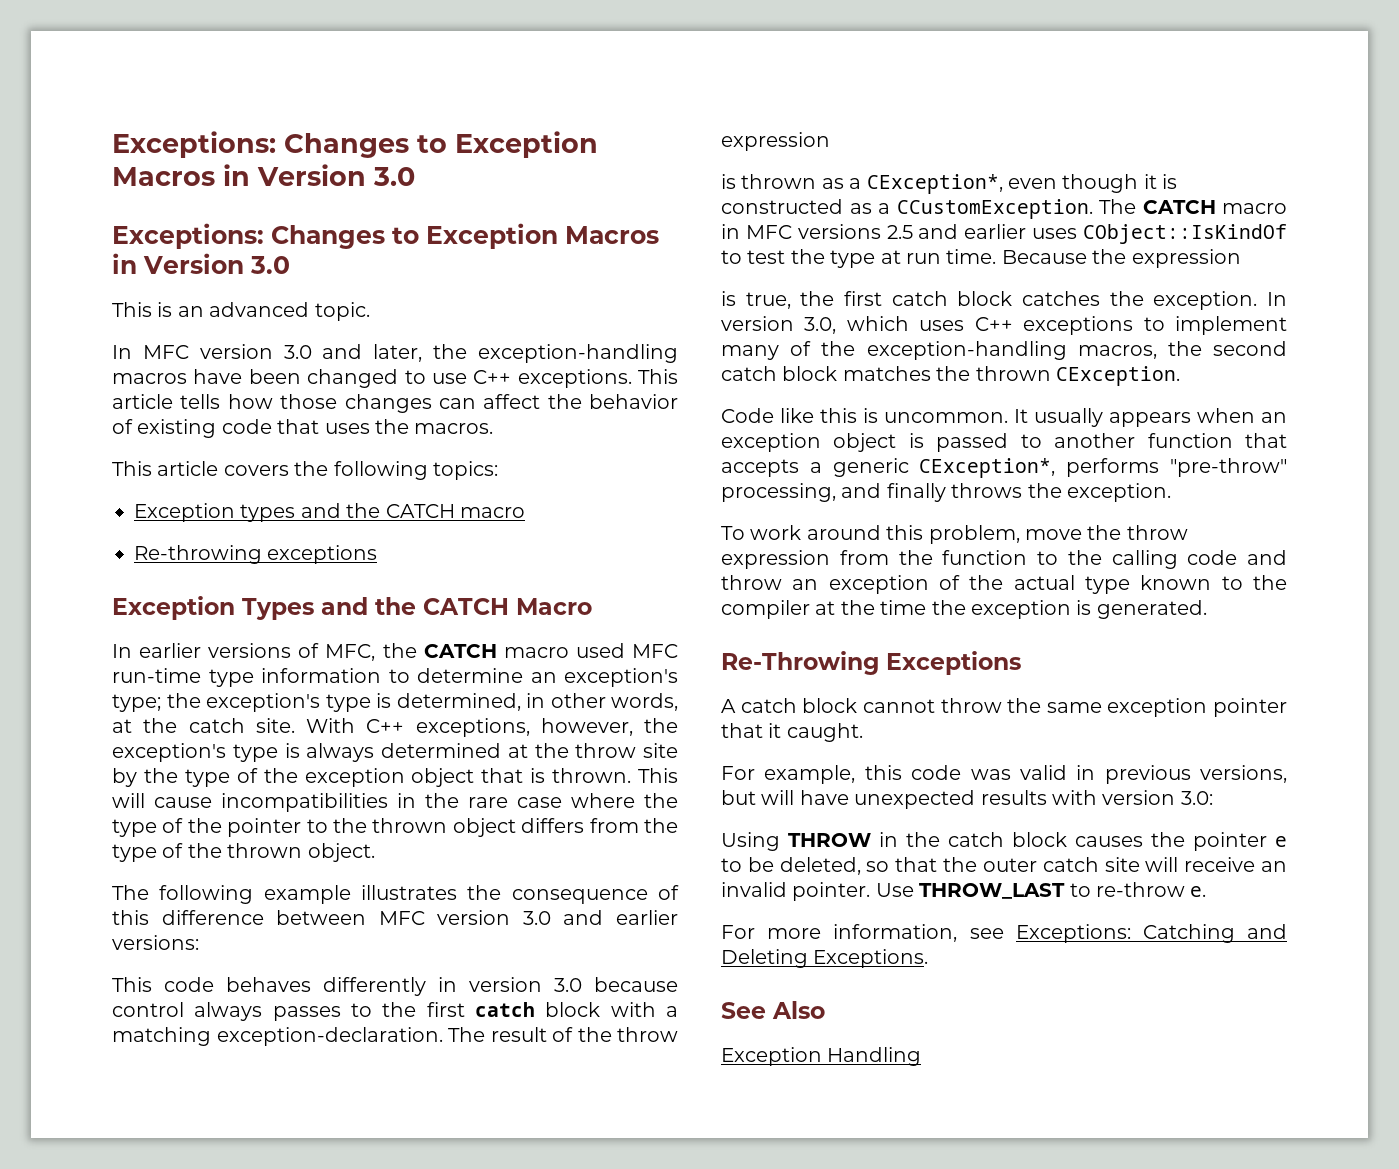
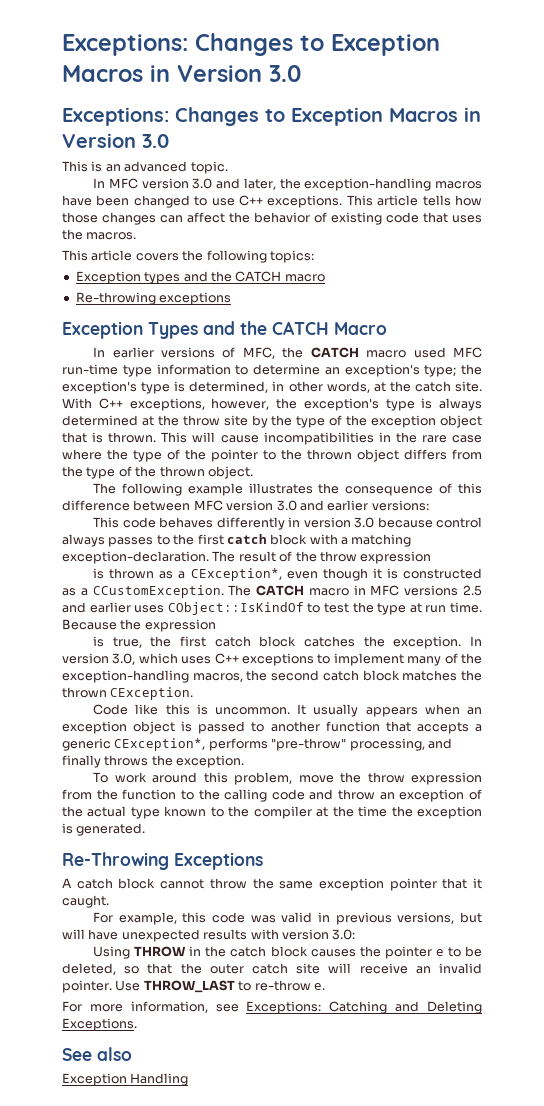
- See Also
+ See also

